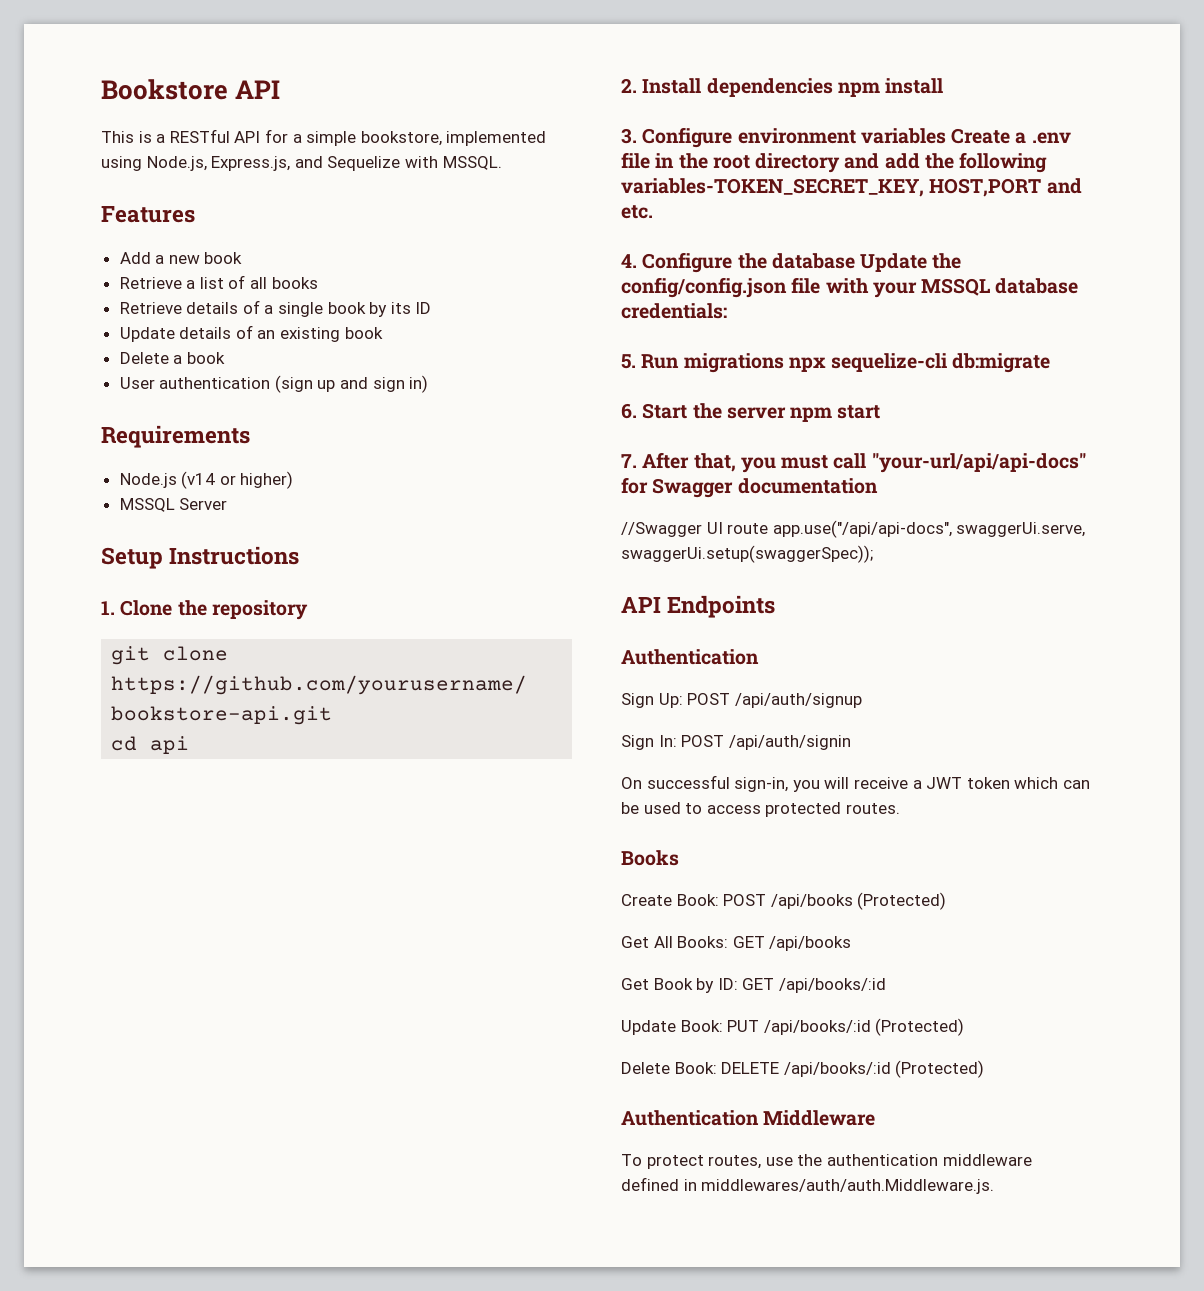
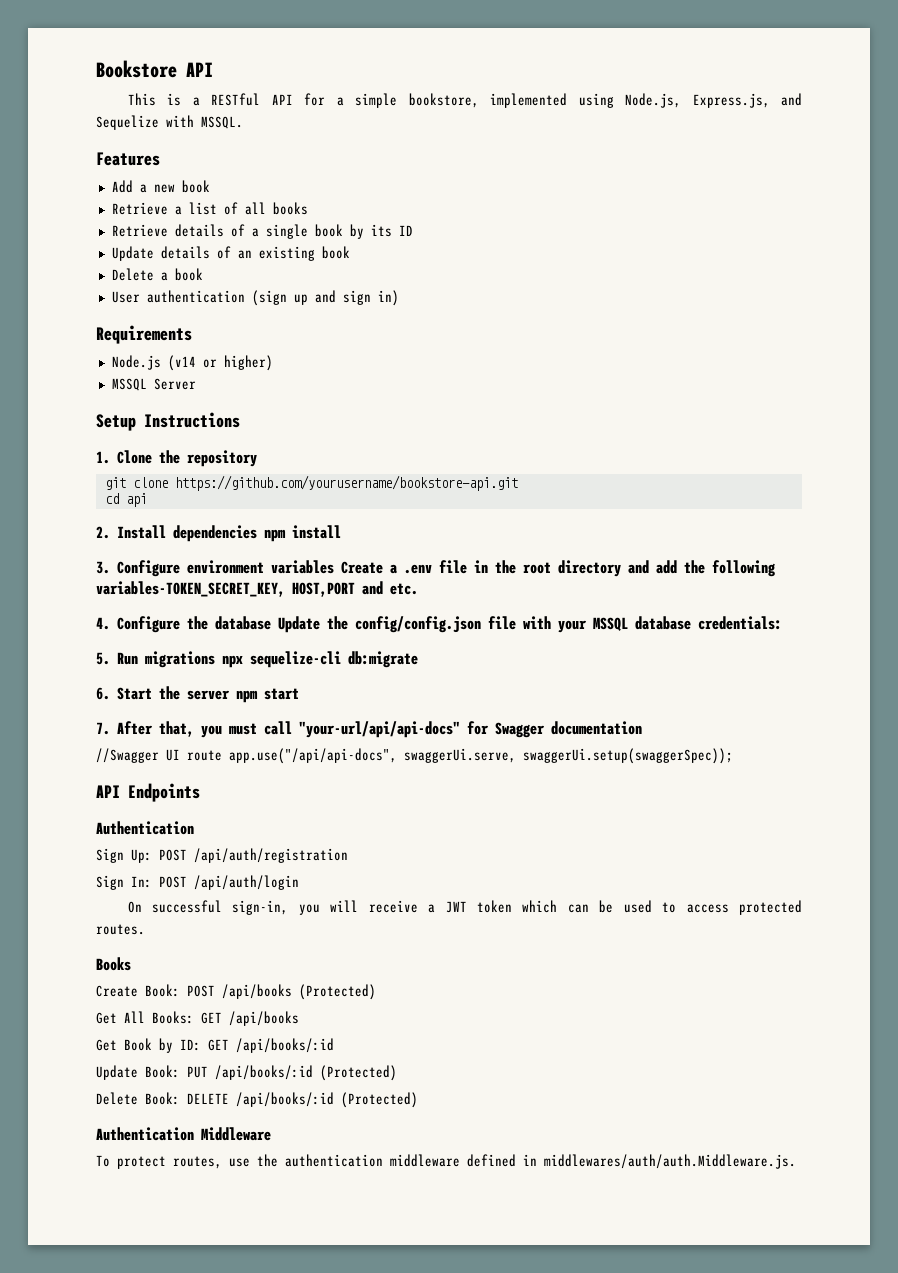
- Sign Up: POST /api/auth/signup
+ Sign Up: POST /api/auth/registration
- Sign In: POST /api/auth/signin
+ Sign In: POST /api/auth/login

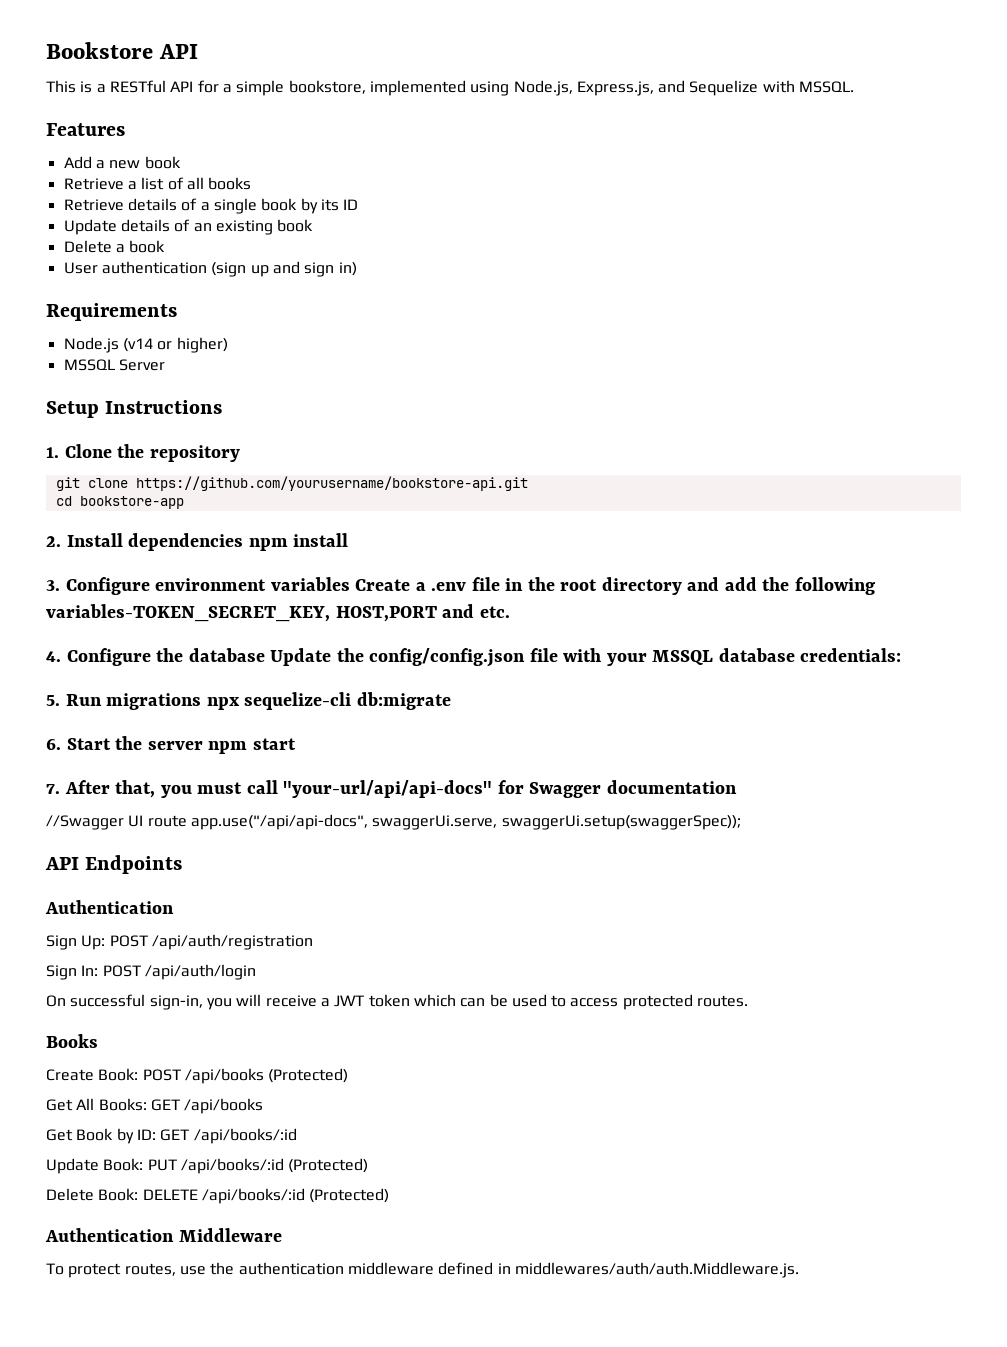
- cd api
+ cd bookstore-app

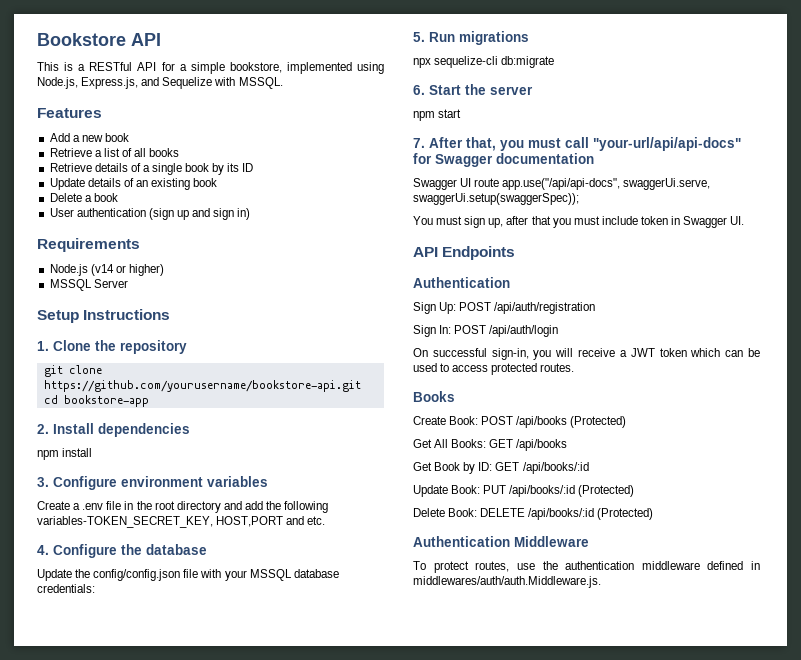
- 2. Install dependencies npm install
+ 2. Install dependencies
+ npm install
- 3. Configure environment variables Create a .env file in the root directory and add the following variables-TOKEN_SECRET_KEY, HOST,PORT and etc.
+ 3. Configure environment variables
+ Create a .env file in the root directory and add the following variables-TOKEN_SECRET_KEY, HOST,PORT and etc.
- 4. Configure the database Update the config/config.json file with your MSSQL database credentials:
+ 4. Configure the database
+ Update the config/config.json file with your MSSQL database credentials:
- 5. Run migrations npx sequelize-cli db:migrate
+ 5. Run migrations
+ npx sequelize-cli db:migrate
- 6. Start the server npm start
+ 6. Start the server
+ npm start
- //Swagger UI route app.use("/api/api-docs", swaggerUi.serve, swaggerUi.setup(swaggerSpec));
+ Swagger UI route app.use("/api/api-docs", swaggerUi.serve, swaggerUi.setup(swaggerSpec));
+ You must sign up, after that you must include token in Swagger UI.

